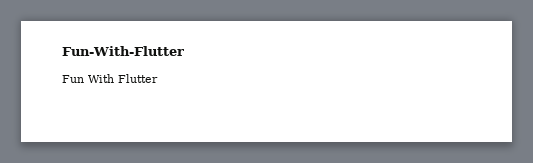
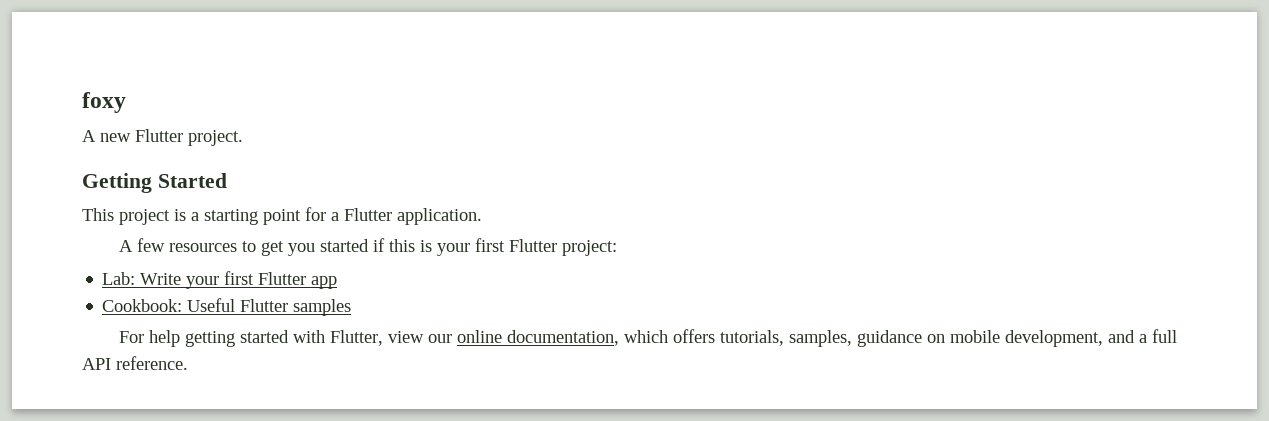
- Fun-With-Flutter
- Fun With Flutter
+ foxy
+ A new Flutter project.
+ Getting Started
+ This project is a starting point for a Flutter application.
+ A few resources to get you started if this is your first Flutter project:
+ Lab: Write your first Flutter app
+ Cookbook: Useful Flutter samples
+ For help getting started with Flutter, view our online documentation, which offers tutorials, samples, guidance on mobile development, and a full API reference.

